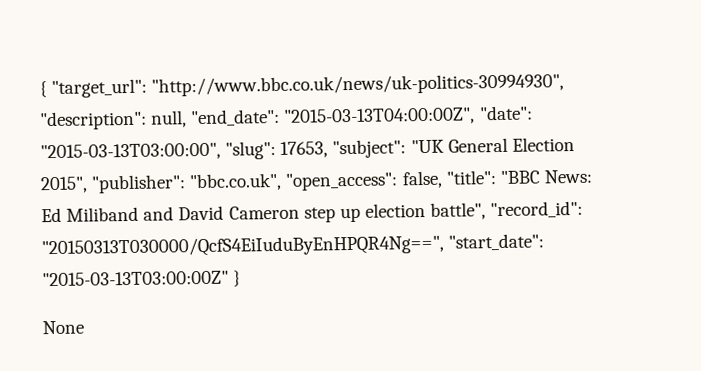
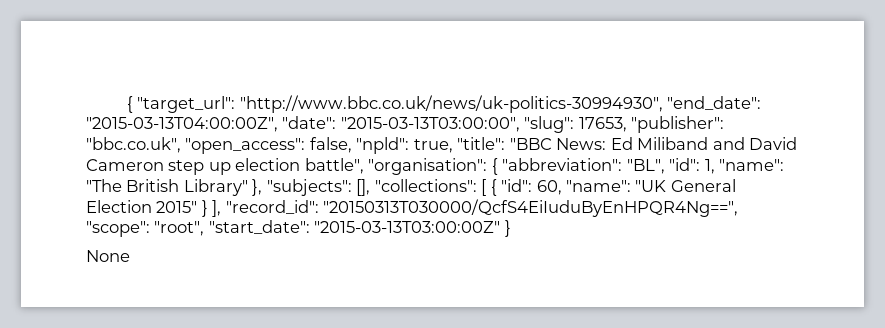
- { "target_url": "http://www.bbc.co.uk/news/uk-politics-30994930", "description": null, "end_date": "2015-03-13T04:00:00Z", "date": "2015-03-13T03:00:00", "slug": 17653, "subject": "UK General Election 2015", "publisher": "bbc.co.uk", "open_access": false, "title": "BBC News: Ed Miliband and David Cameron step up election battle", "record_id": "20150313T030000/QcfS4EiIuduByEnHPQR4Ng==", "start_date": "2015-03-13T03:00:00Z" }
+ { "target_url": "http://www.bbc.co.uk/news/uk-politics-30994930", "end_date": "2015-03-13T04:00:00Z", "date": "2015-03-13T03:00:00", "slug": 17653, "publisher": "bbc.co.uk", "open_access": false, "npld": true, "title": "BBC News: Ed Miliband and David Cameron step up election battle", "organisation": { "abbreviation": "BL", "id": 1, "name": "The British Library" }, "subjects": [], "collections": [ { "id": 60, "name": "UK General Election 2015" } ], "record_id": "20150313T030000/QcfS4EiIuduByEnHPQR4Ng==", "scope": "root", "start_date": "2015-03-13T03:00:00Z" }

